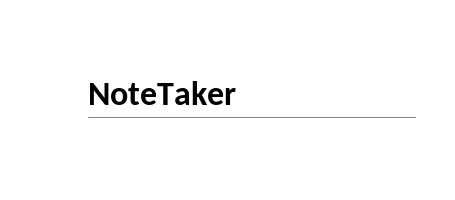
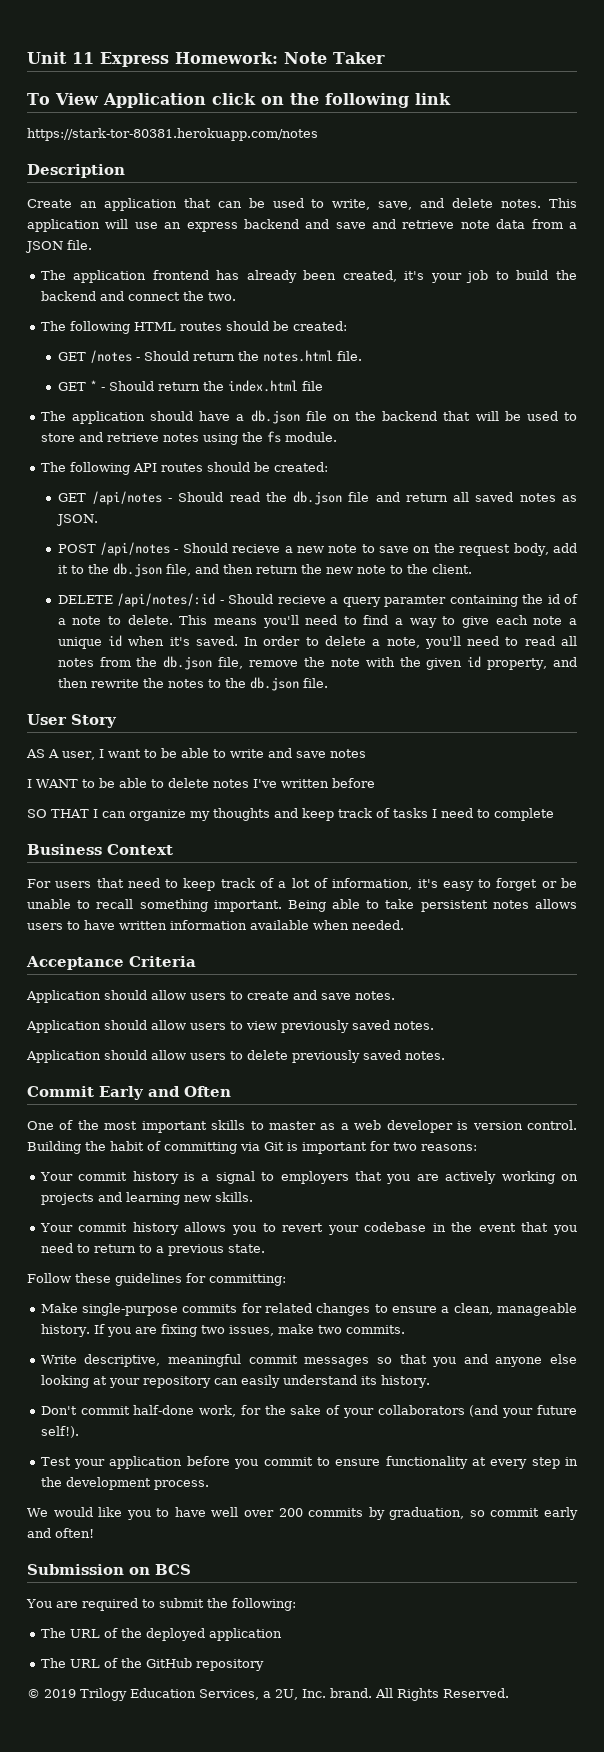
- NoteTaker
+ Unit 11 Express Homework: Note Taker
+ To View Application click on the following link
+ https://stark-tor-80381.herokuapp.com/notes
+ Description
+ Create an application that can be used to write, save, and delete notes. This application will use an express backend and save and retrieve note data from a JSON file.
+ The application frontend has already been created, it's your job to build the backend and connect the two.
+ The following HTML routes should be created:
+ GET /notes - Should return the notes.html file.
+ GET * - Should return the index.html file
+ The application should have a db.json file on the backend that will be used to store and retrieve notes using the fs module.
+ The following API routes should be created:
+ GET /api/notes - Should read the db.json file and return all saved notes as JSON.
+ POST /api/notes - Should recieve a new note to save on the request body, add it to the db.json file, and then return the new note to the client.
+ DELETE /api/notes/:id - Should recieve a query paramter containing the id of a note to delete. This means you'll need to find a way to give each note a unique id when it's saved. In order to delete a note, you'll need to read all notes from the db.json file, remove the note with the given id property, and then rewrite the notes to the db.json file.
+ User Story
+ AS A user, I want to be able to write and save notes
+ I WANT to be able to delete notes I've written before
+ SO THAT I can organize my thoughts and keep track of tasks I need to complete
+ Business Context
+ For users that need to keep track of a lot of information, it's easy to forget or be unable to recall something important. Being able to take persistent notes allows users to have written information available when needed.
+ Acceptance Criteria
+ Application should allow users to create and save notes.
+ Application should allow users to view previously saved notes.
+ Application should allow users to delete previously saved notes.
+ Commit Early and Often
+ One of the most important skills to master as a web developer is version control. Building the habit of committing via Git is important for two reasons:
+ Your commit history is a signal to employers that you are actively working on projects and learning new skills.
+ Your commit history allows you to revert your codebase in the event that you need to return to a previous state.
+ Follow these guidelines for committing:
+ Make single-purpose commits for related changes to ensure a clean, manageable history. If you are fixing two issues, make two commits.
+ Write descriptive, meaningful commit messages so that you and anyone else looking at your repository can easily understand its history.
+ Don't commit half-done work, for the sake of your collaborators (and your future self!).
+ Test your application before you commit to ensure functionality at every step in the development process.
+ We would like you to have well over 200 commits by graduation, so commit early and often!
+ Submission on BCS
+ You are required to submit the following:
+ The URL of the deployed application
+ The URL of the GitHub repository
+ © 2019 Trilogy Education Services, a 2U, Inc. brand. All Rights Reserved.

